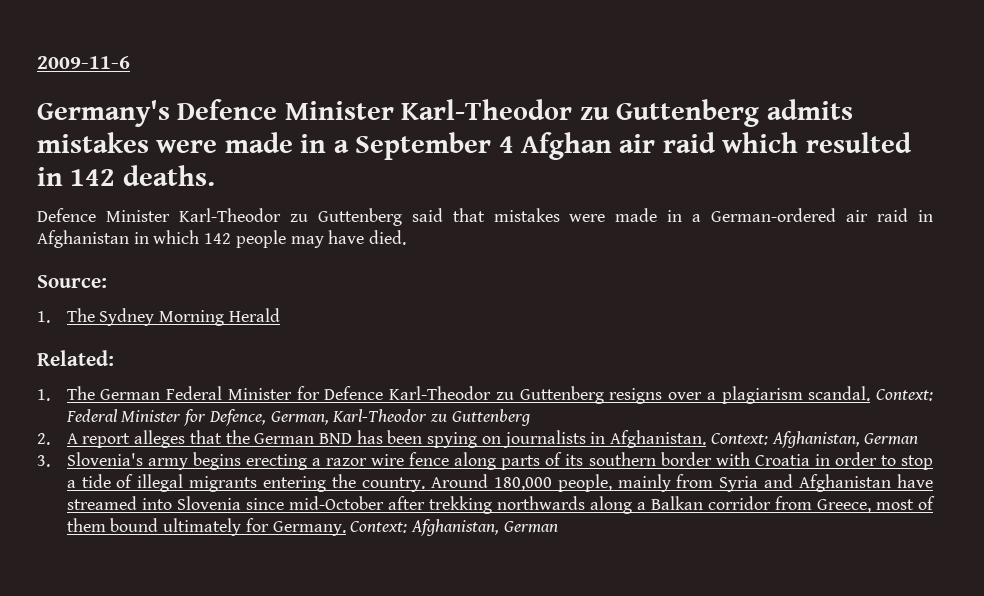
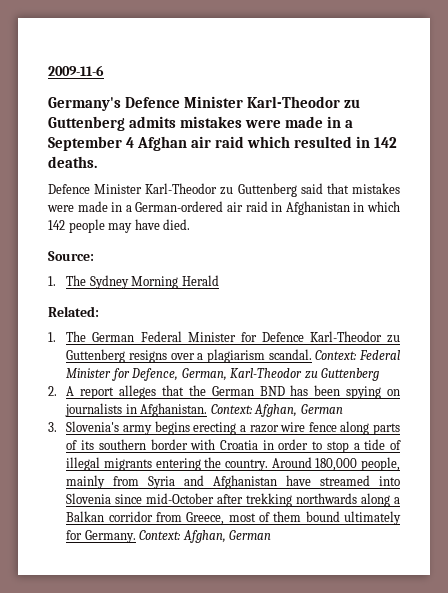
- 2. A report alleges that the German BND has been spying on journalists in Afghanistan. Context: Afghanistan, German
+ 2. A report alleges that the German BND has been spying on journalists in Afghanistan. Context: Afghan, German
- Around 180,000 people, mainly from Syria and Afghanistan have streamed into Slovenia since mid-October after trekking northwards along a Balkan corridor from Greece, most of them bound ultimately for Germany. Context: Afghanistan, German
+ Around 180,000 people, mainly from Syria and Afghanistan have streamed into Slovenia since mid-October after trekking northwards along a Balkan corridor from Greece, most of them bound ultimately for Germany. Context: Afghan, German

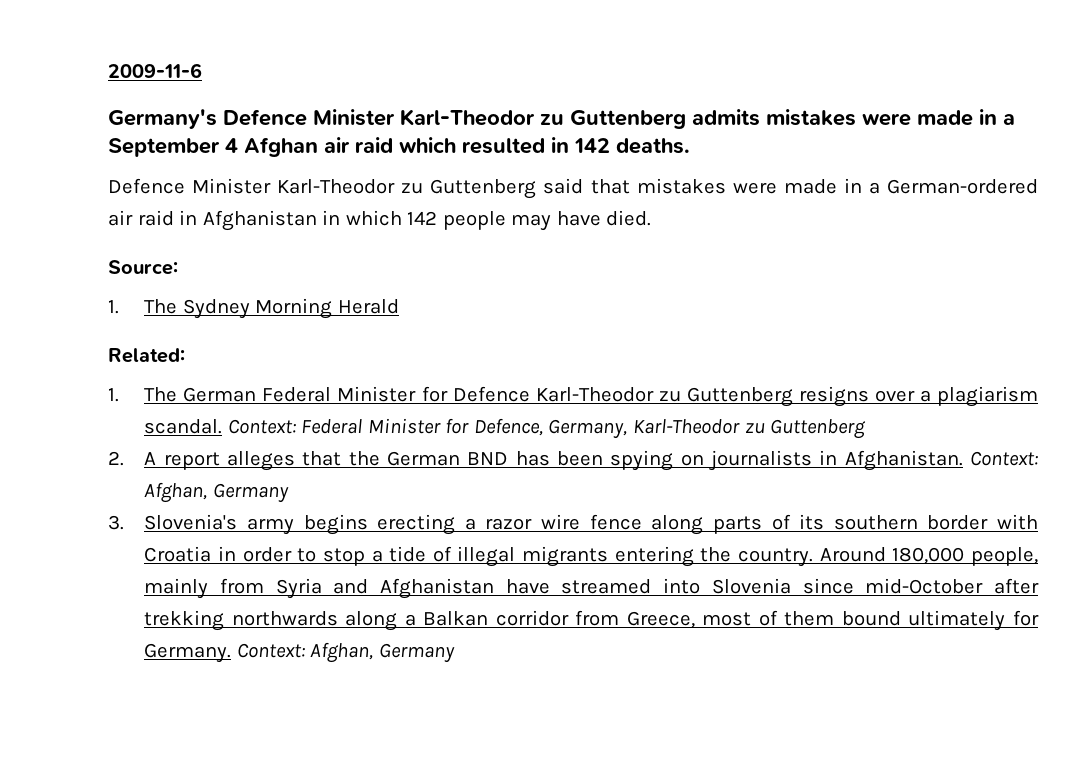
- Context: Federal Minister for Defence, German, Karl-Theodor zu Guttenberg
+ Context: Federal Minister for Defence, Germany, Karl-Theodor zu Guttenberg
- 2. A report alleges that the German BND has been spying on journalists in Afghanistan. Context: Afghan, German
+ 2. A report alleges that the German BND has been spying on journalists in Afghanistan. Context: Afghan, Germany
- Around 180,000 people, mainly from Syria and Afghanistan have streamed into Slovenia since mid-October after trekking northwards along a Balkan corridor from Greece, most of them bound ultimately for Germany. Context: Afghan, German
+ Around 180,000 people, mainly from Syria and Afghanistan have streamed into Slovenia since mid-October after trekking northwards along a Balkan corridor from Greece, most of them bound ultimately for Germany. Context: Afghan, Germany

